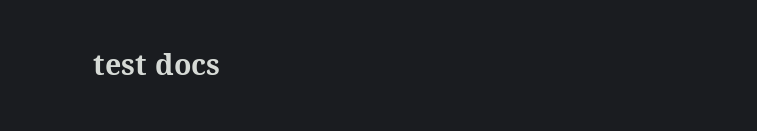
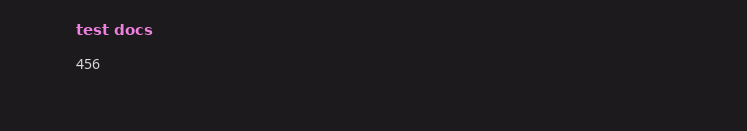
+ 456

